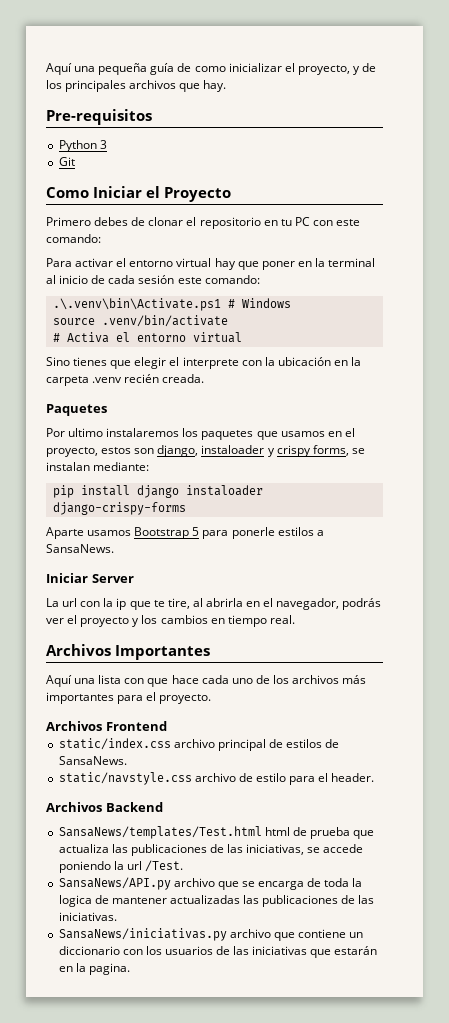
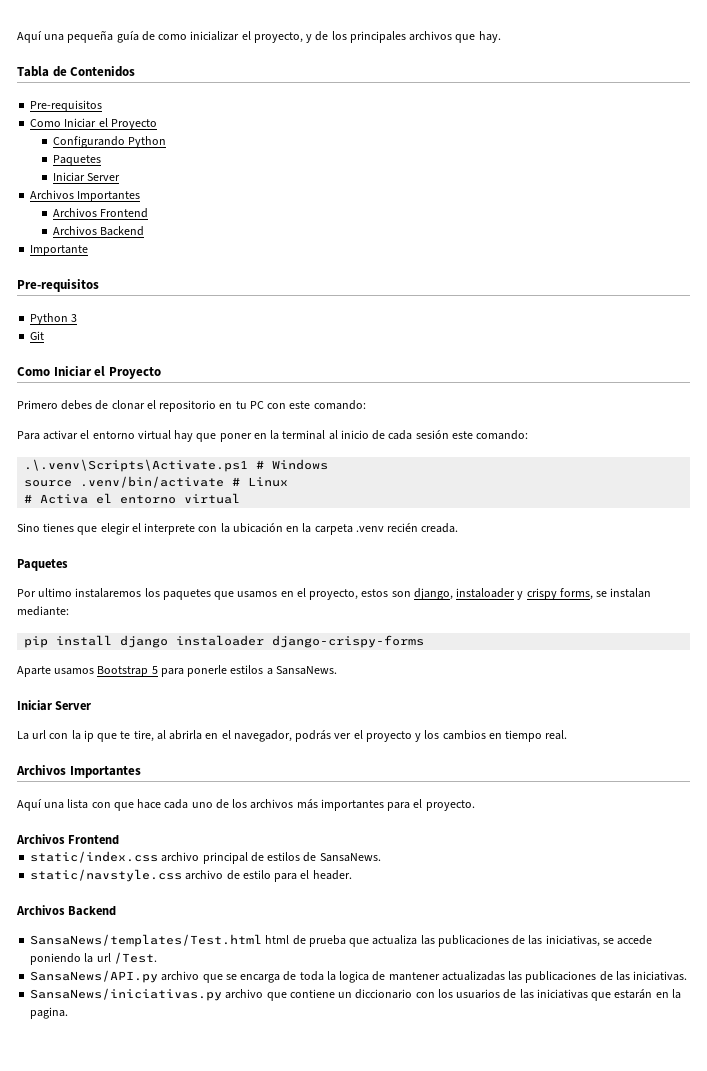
+ Tabla de Contenidos
+ Pre-requisitos
+ Como Iniciar el Proyecto
+ Configurando Python
+ Paquetes
+ Iniciar Server
+ Archivos Importantes
+ Archivos Frontend
+ Archivos Backend
+ Importante
- .\.venv\bin\Activate.ps1 # Windows
+ .\.venv\Scripts\Activate.ps1 # Windows
- source .venv/bin/activate
+ source .venv/bin/activate # Linux

